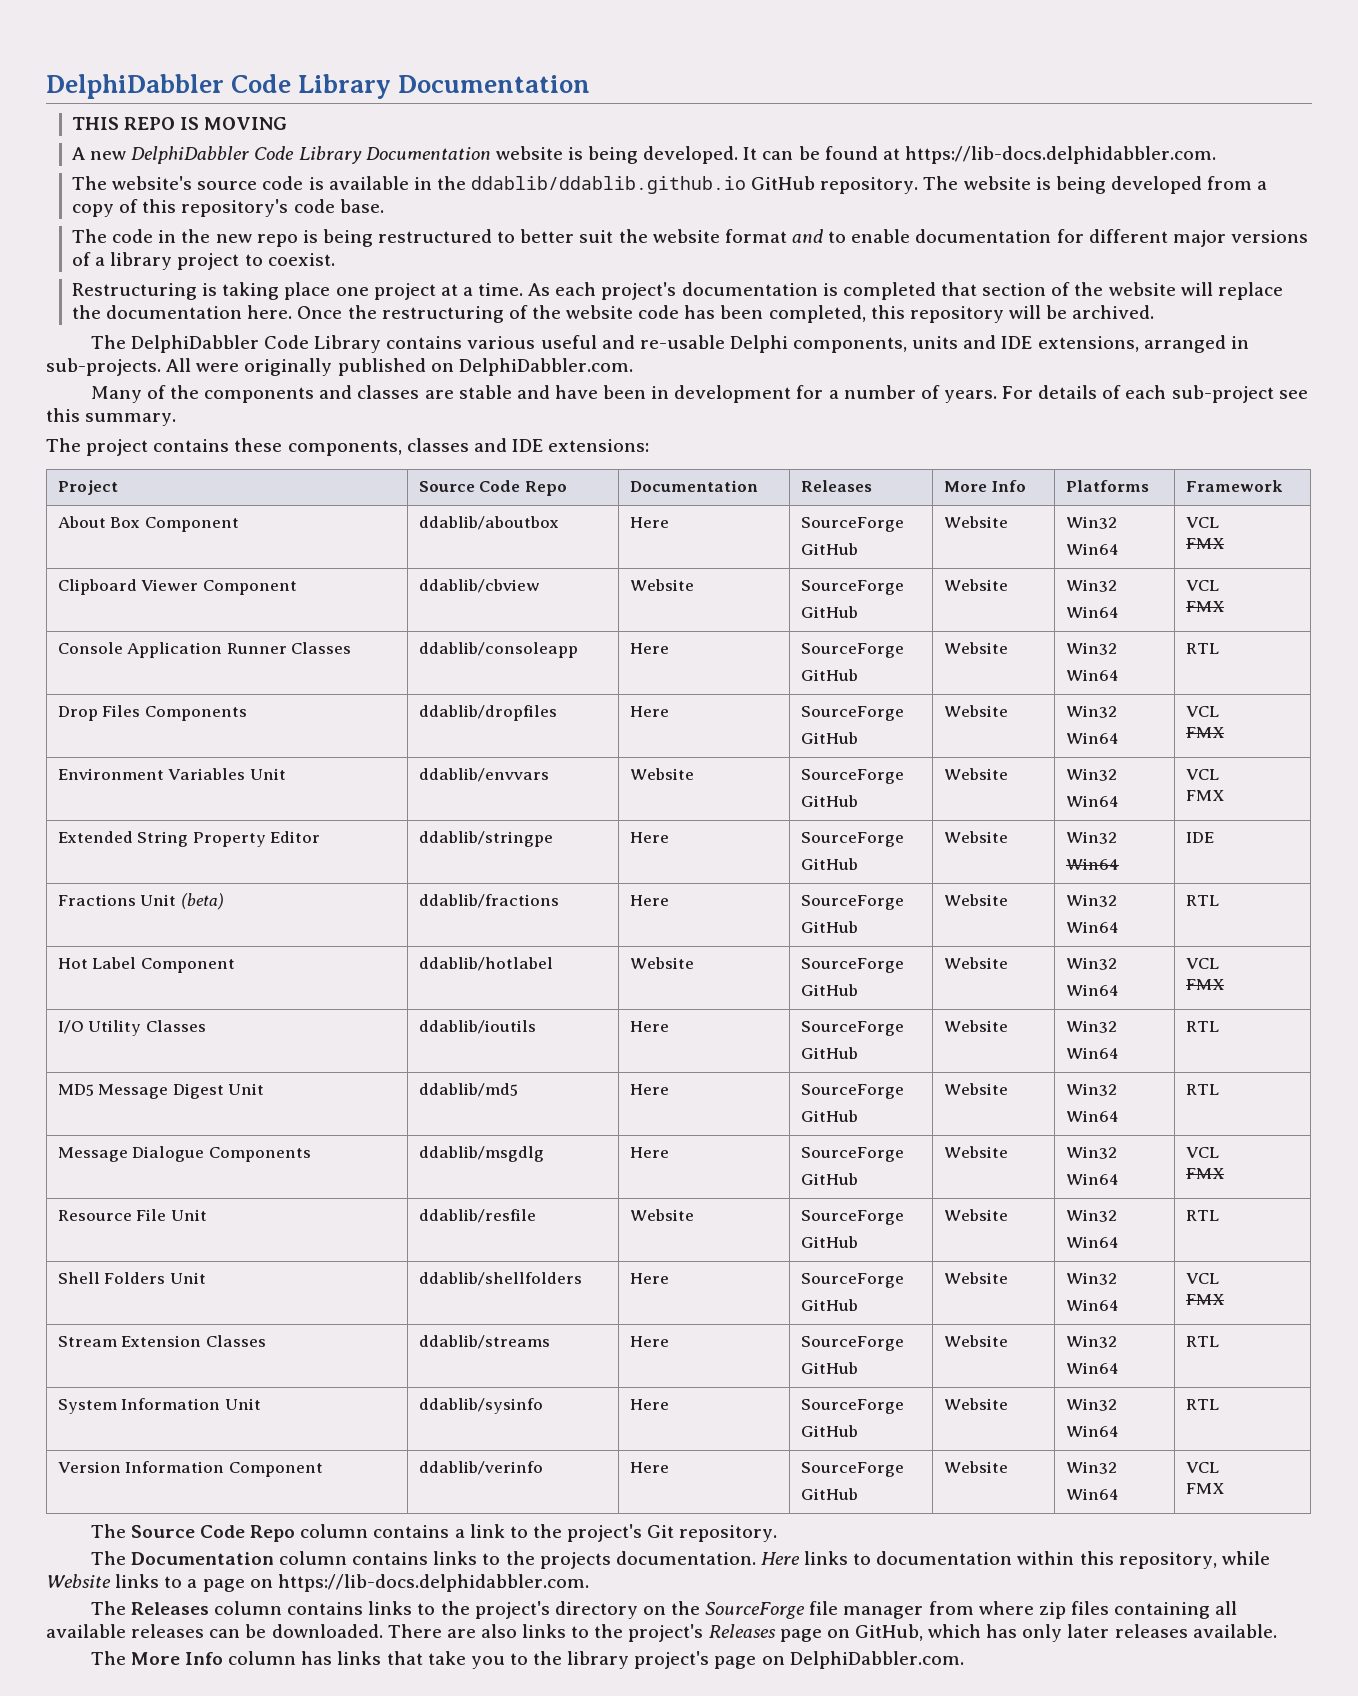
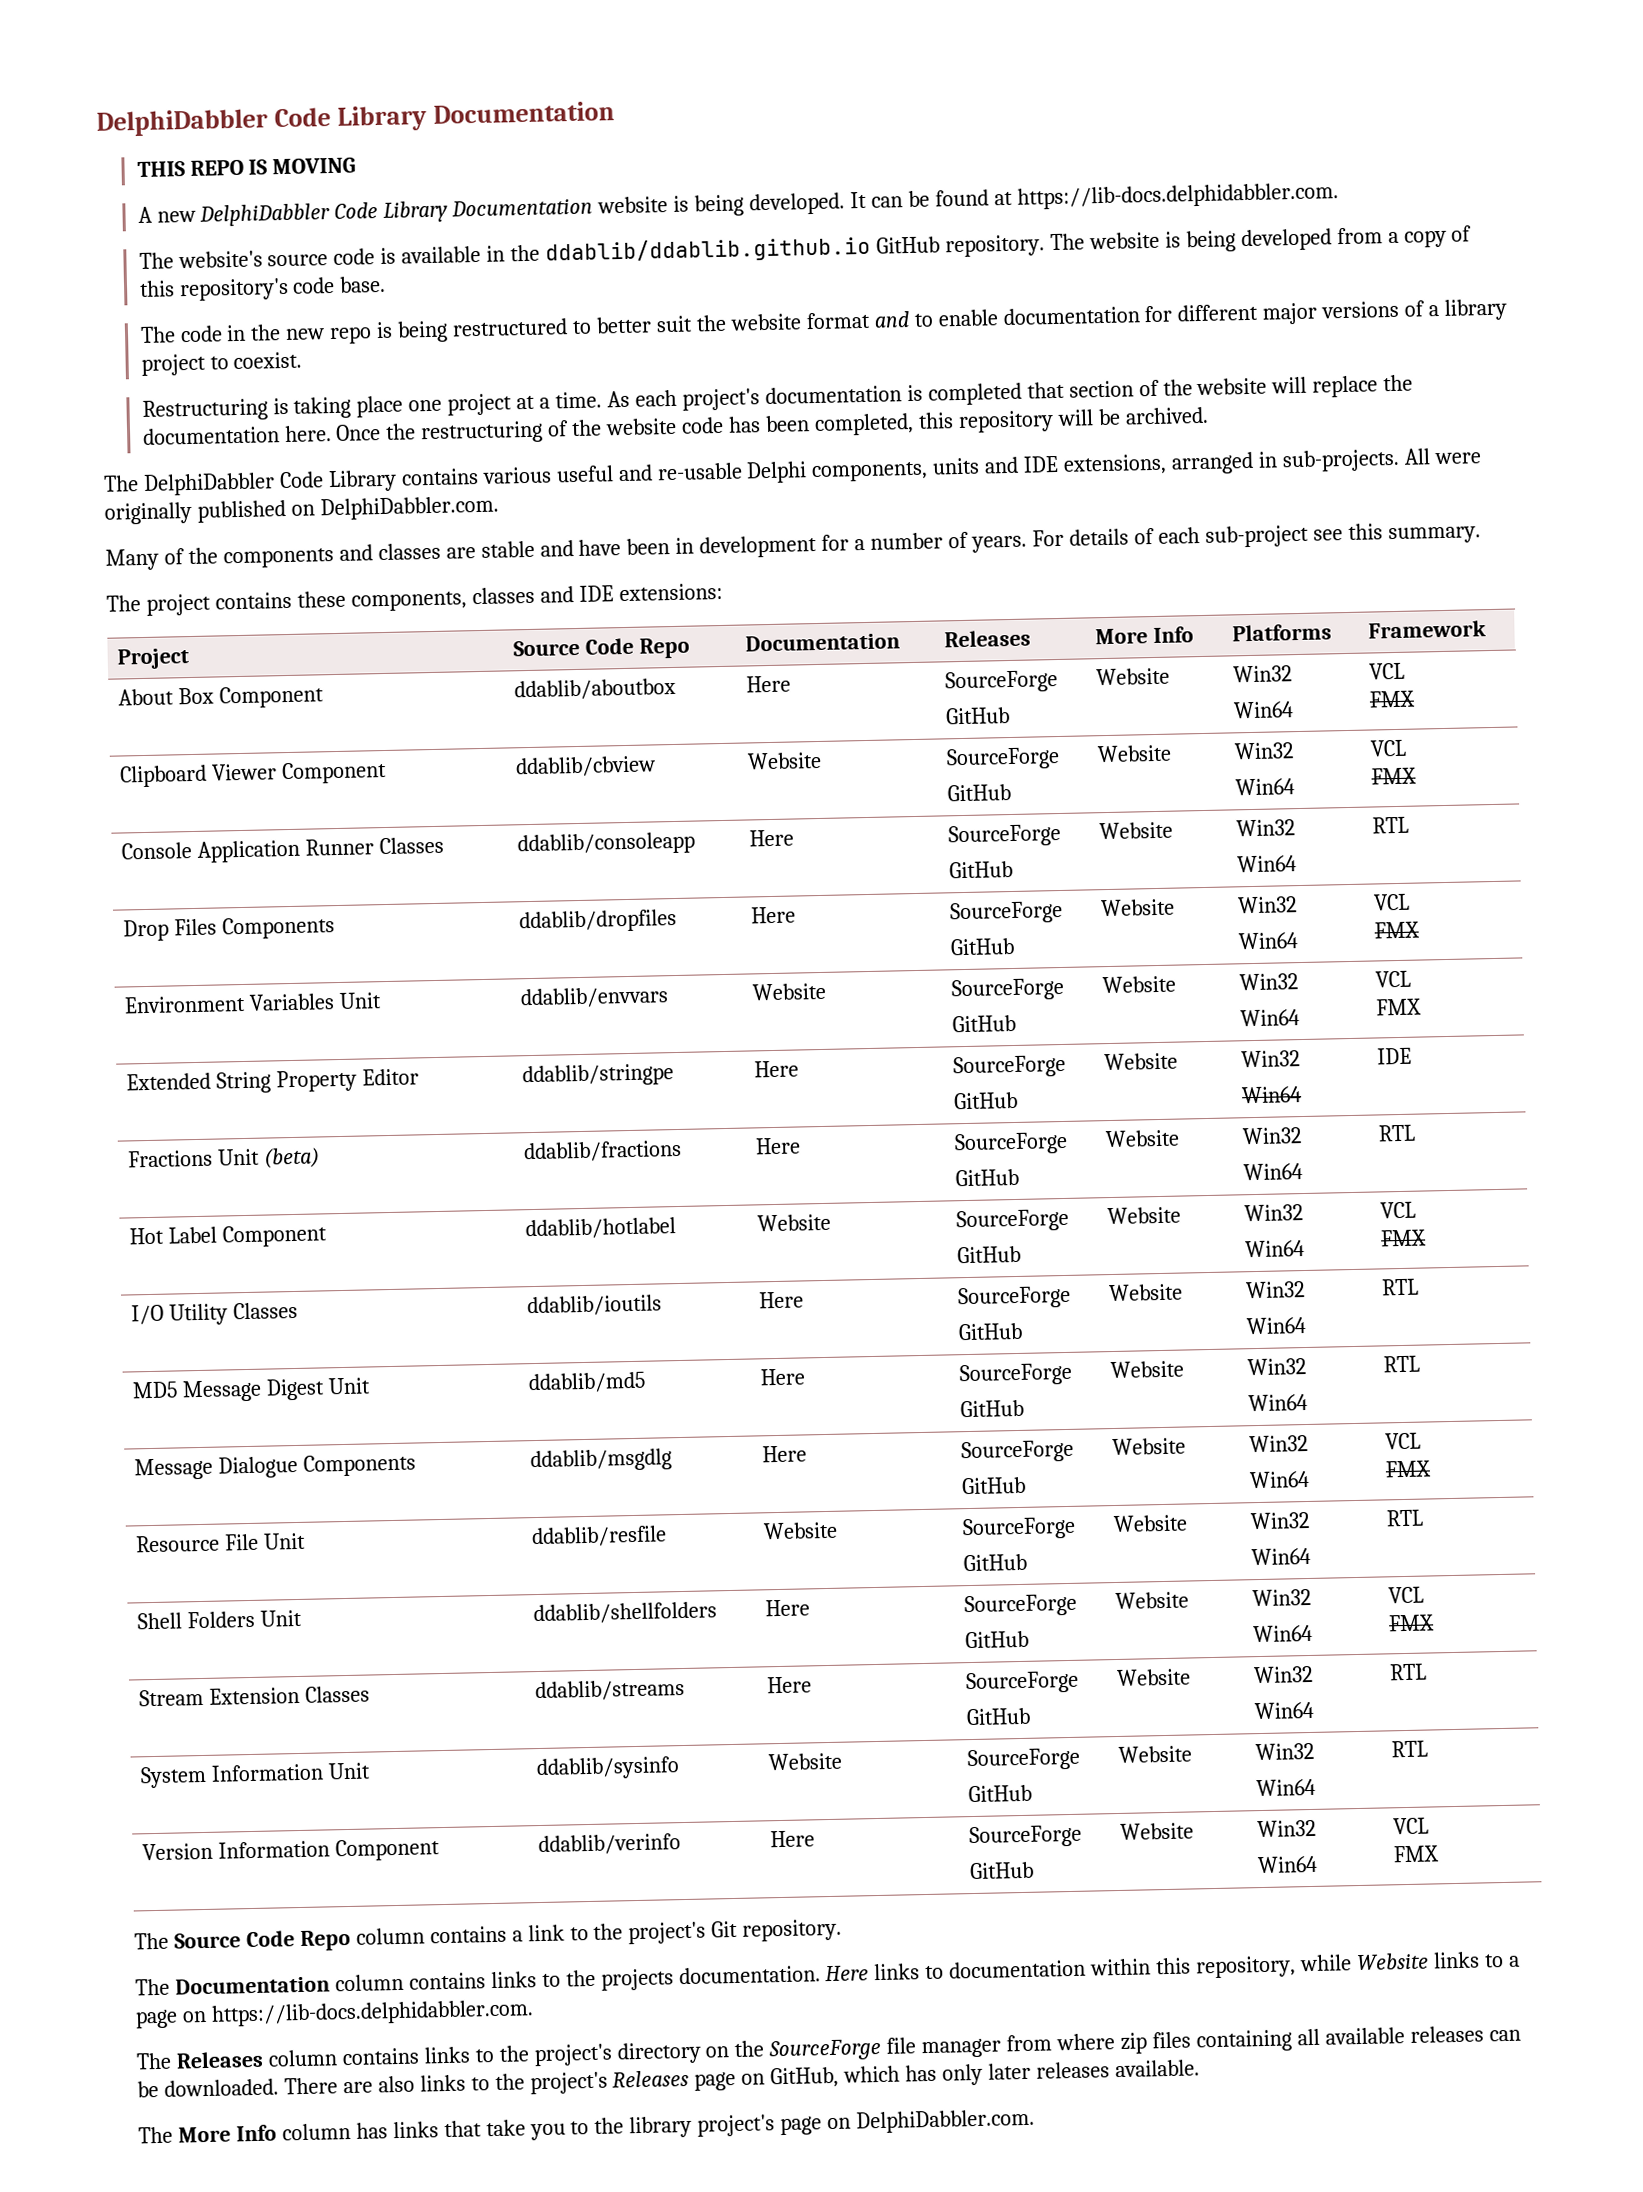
- System Information Unit | ddablib/sysinfo | Here | SourceForge
+ System Information Unit | ddablib/sysinfo | Website | SourceForge

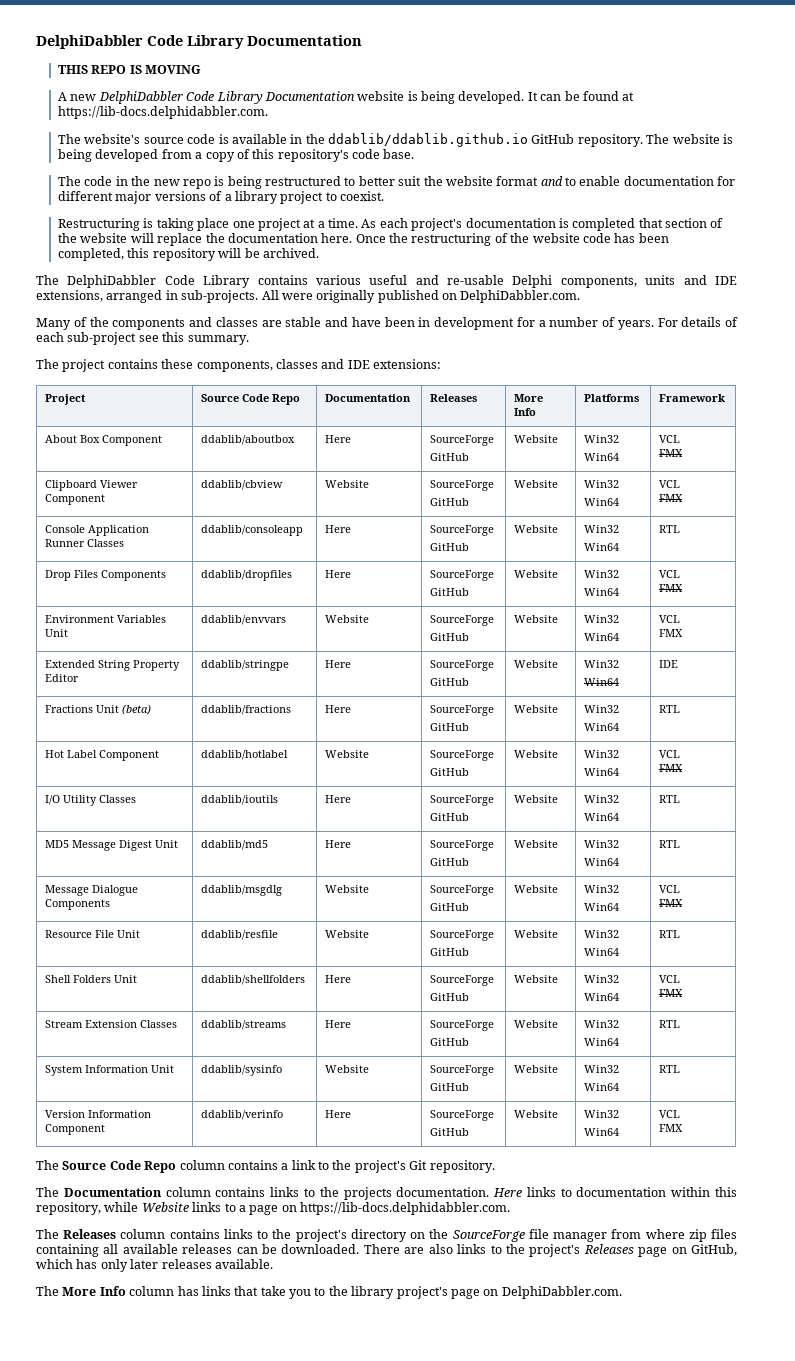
- Message Dialogue Components | ddablib/msgdlg | Here | SourceForge
+ Message Dialogue Components | ddablib/msgdlg | Website | SourceForge

